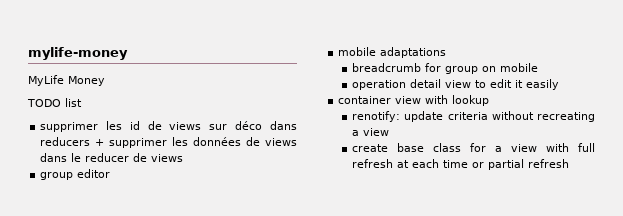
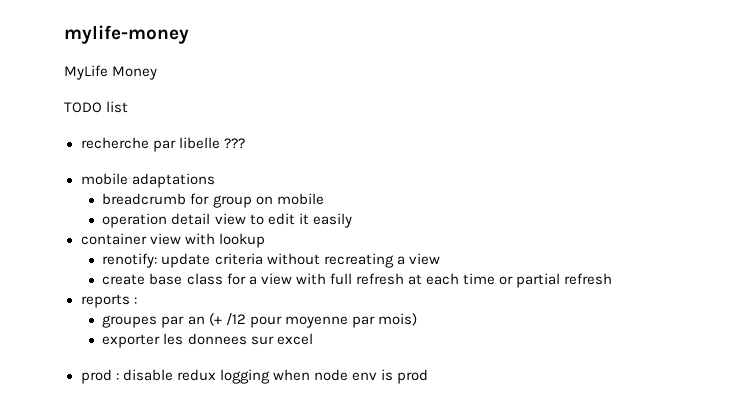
- supprimer les id de views sur déco dans reducers + supprimer les données de views dans le reducer de views
- group editor
+ recherche par libelle ???
+ reports :
+ groupes par an (+ /12 pour moyenne par mois)
+ exporter les donnees sur excel
+ prod : disable redux logging when node env is prod

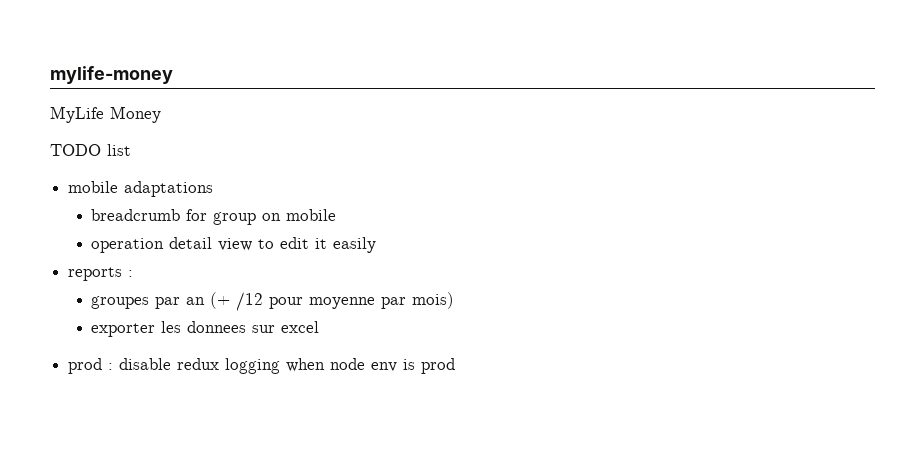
- recherche par libelle ???
- container view with lookup
- renotify: update criteria without recreating a view
- create base class for a view with full refresh at each time or partial refresh

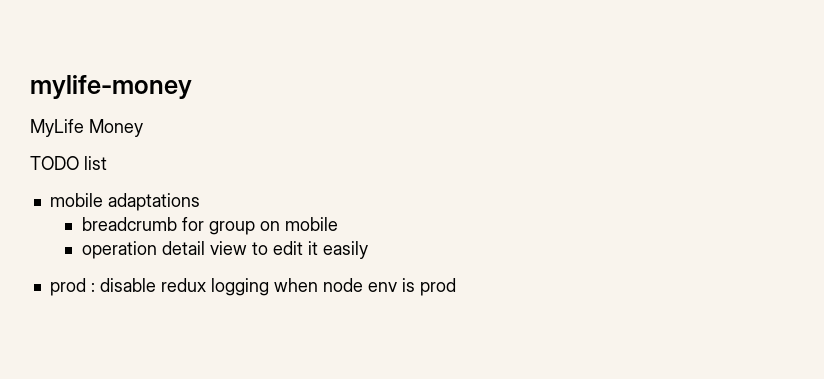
- reports :
- groupes par an (+ /12 pour moyenne par mois)
- exporter les donnees sur excel

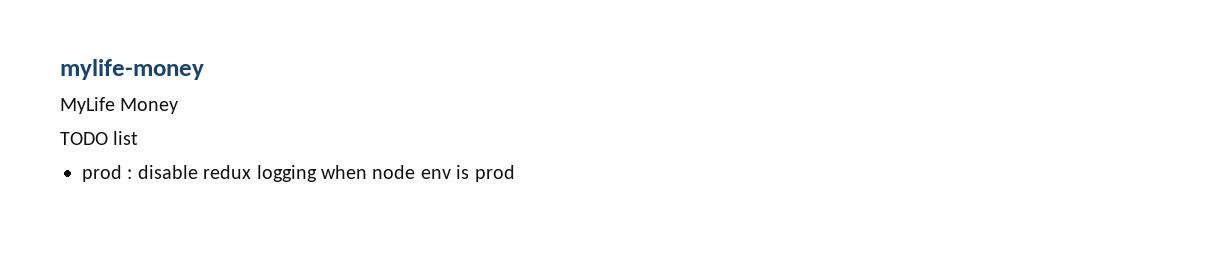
- mobile adaptations
- breadcrumb for group on mobile
- operation detail view to edit it easily

